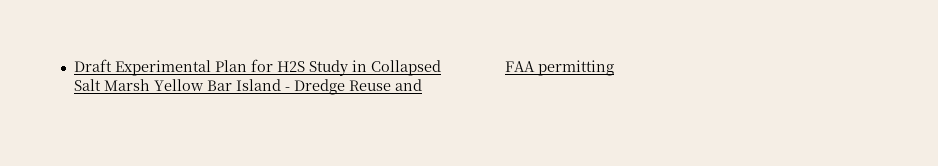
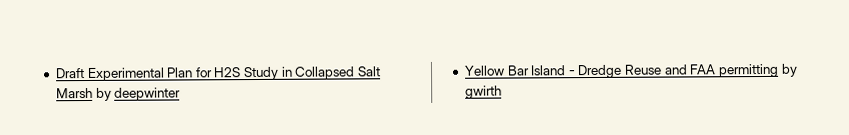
- Draft Experimental Plan for H2S Study in Collapsed Salt Marsh Yellow Bar Island - Dredge Reuse and FAA permitting
+ Draft Experimental Plan for H2S Study in Collapsed Salt Marsh by deepwinter
+ Yellow Bar Island - Dredge Reuse and FAA permitting by gwirth

